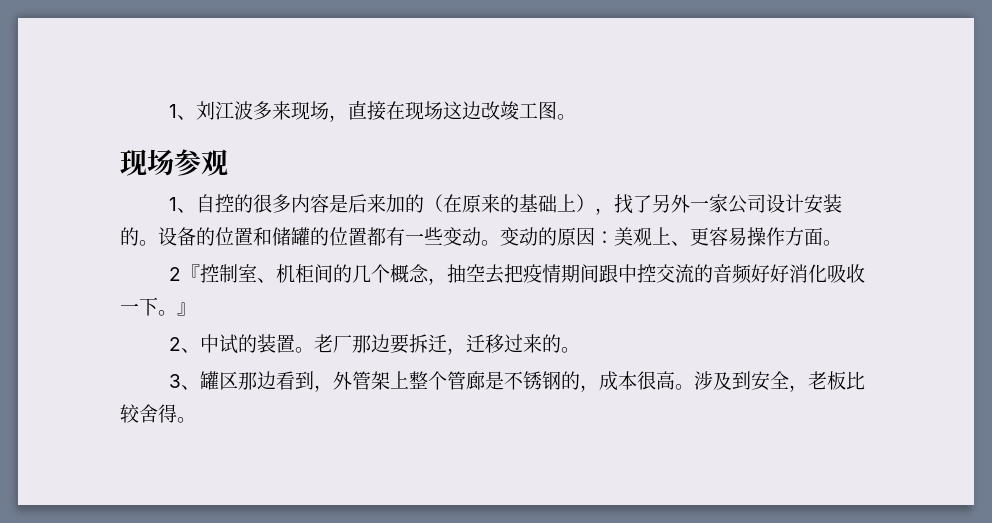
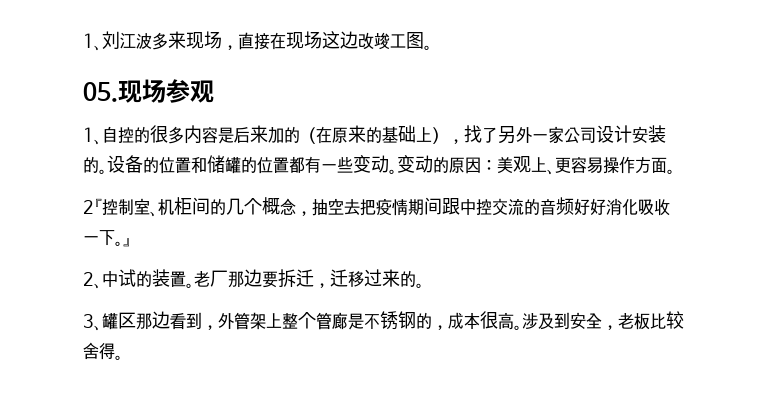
- 现场参观
+ 05.现场参观

